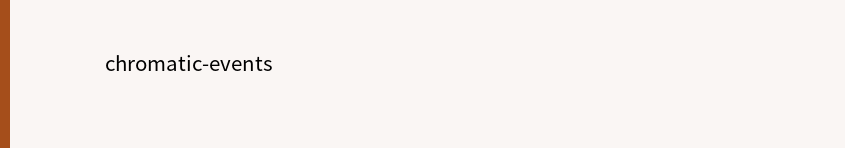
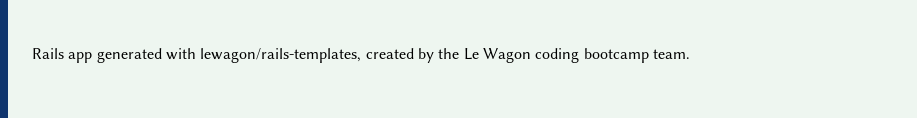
- chromatic-events
+ Rails app generated with lewagon/rails-templates, created by the Le Wagon coding bootcamp team.

